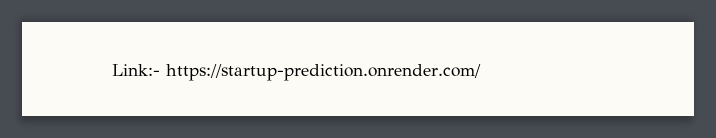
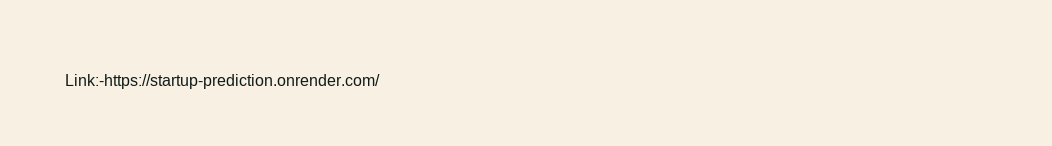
- Link:- https://startup-prediction.onrender.com/
+ Link:-https://startup-prediction.onrender.com/

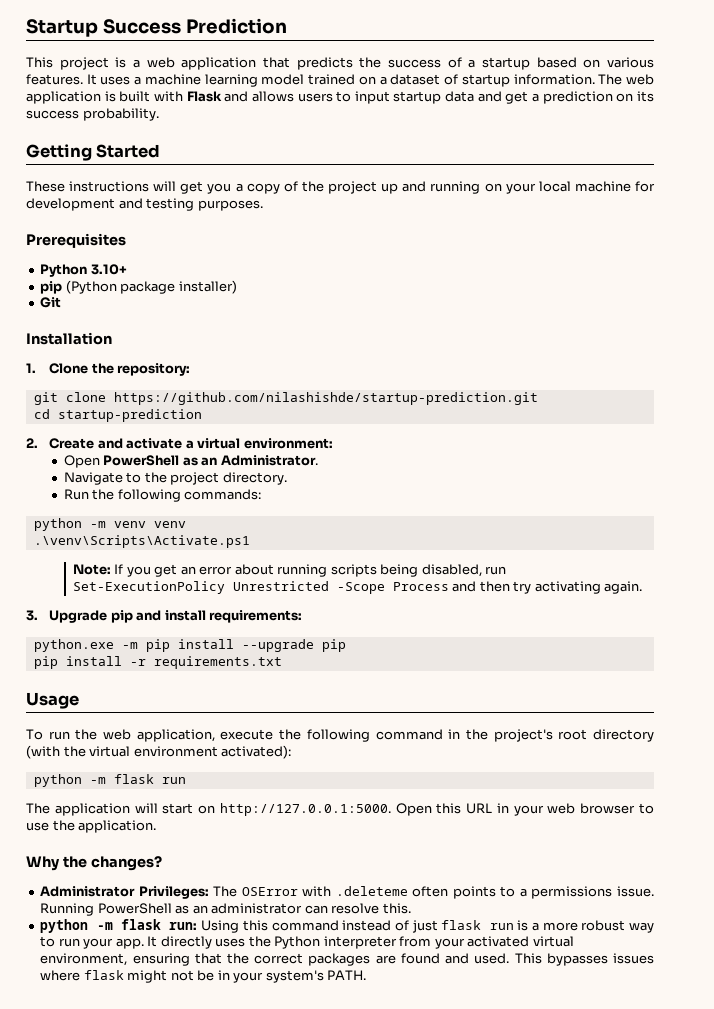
- Link:-https://startup-prediction.onrender.com/
+ Startup Success Prediction
+ This project is a web application that predicts the success of a startup based on various features. It uses a machine learning model trained on a dataset of startup information. The web application is built with Flask and allows users to input startup data and get a prediction on its success probability.
+ Getting Started
+ These instructions will get you a copy of the project up and running on your local machine for development and testing purposes.
+ Prerequisites
+ Python 3.10+
+ pip (Python package installer)
+ Git
+ Installation
+ 1. Clone the repository:
+ git clone https://github.com/nilashishde/startup-prediction.git
+ cd startup-prediction
+ 2. Create and activate a virtual environment:
+ Open PowerShell as an Administrator.
+ Navigate to the project directory.
+ Run the following commands:
+ python -m venv venv
+ .\venv\Scripts\Activate.ps1
+ Note: If you get an error about running scripts being disabled, run Set-ExecutionPolicy Unrestricted -Scope Process and then try activating again.
+ 3. Upgrade pip and install requirements:
+ python.exe -m pip install --upgrade pip
+ pip install -r requirements.txt
+ Usage
+ To run the web application, execute the following command in the project's root directory (with the virtual environment activated):
+ python -m flask run
+ The application will start on http://127.0.0.1:5000. Open this URL in your web browser to use the application.
+ Why the changes?
+ Administrator Privileges: The OSError with .deleteme often points to a permissions issue. Running PowerShell as an administrator can resolve this.
+ python -m flask run: Using this command instead of just flask run is a more robust way to run your app. It directly uses the Python interpreter from your activated virtual environment, ensuring that the correct packages are found and used. This bypasses issues where flask might not be in your system's PATH.

